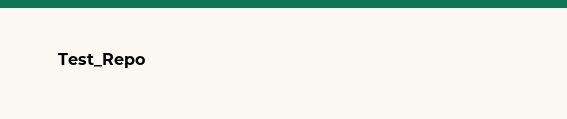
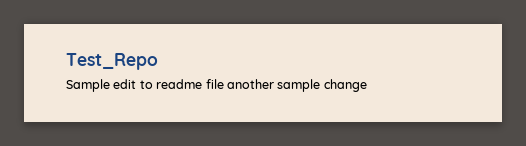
+ Sample edit to readme file another sample change

